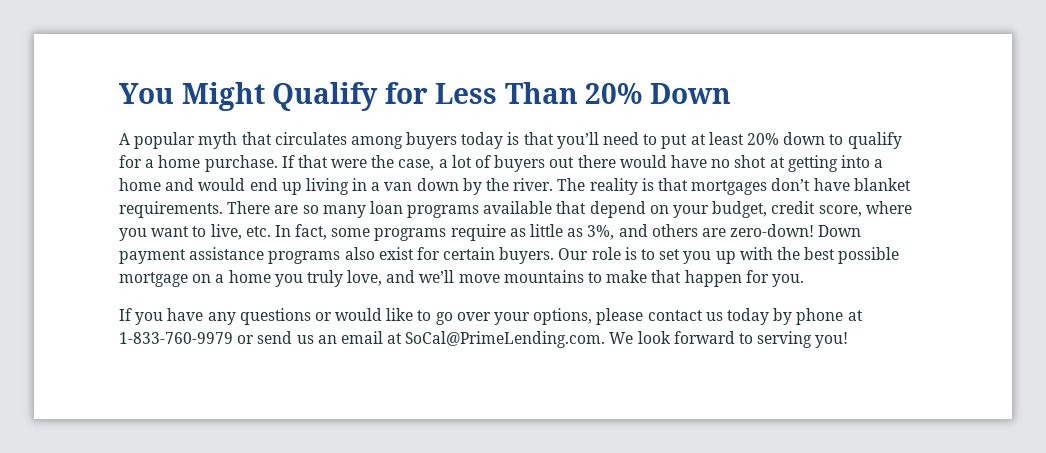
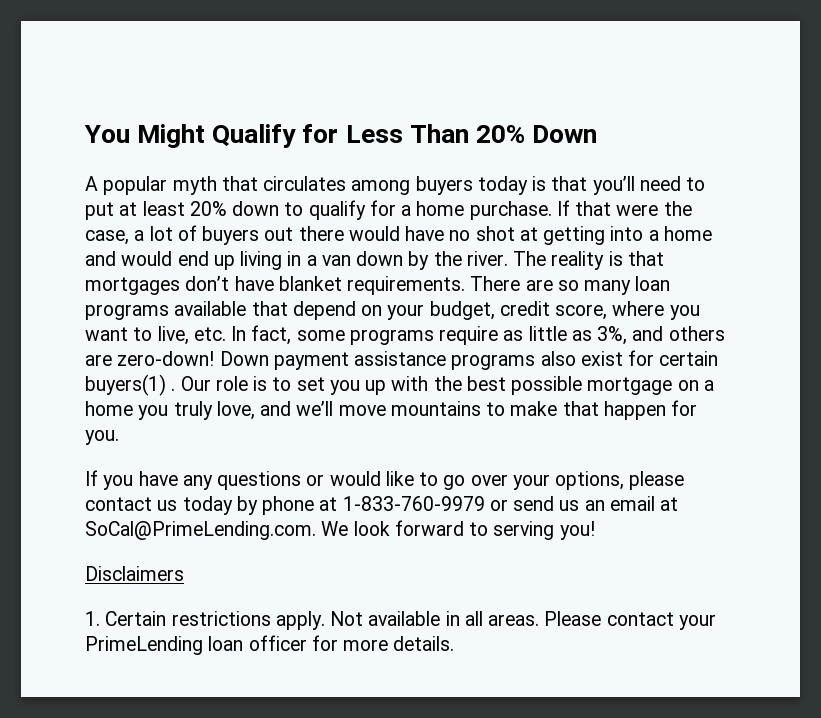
- Down payment assistance programs also exist for certain buyers.
+ Down payment assistance programs also exist for certain buyers(1) .
+ Disclaimers
+ 1. Certain restrictions apply. Not available in all areas. Please contact your PrimeLending loan officer for more details.

